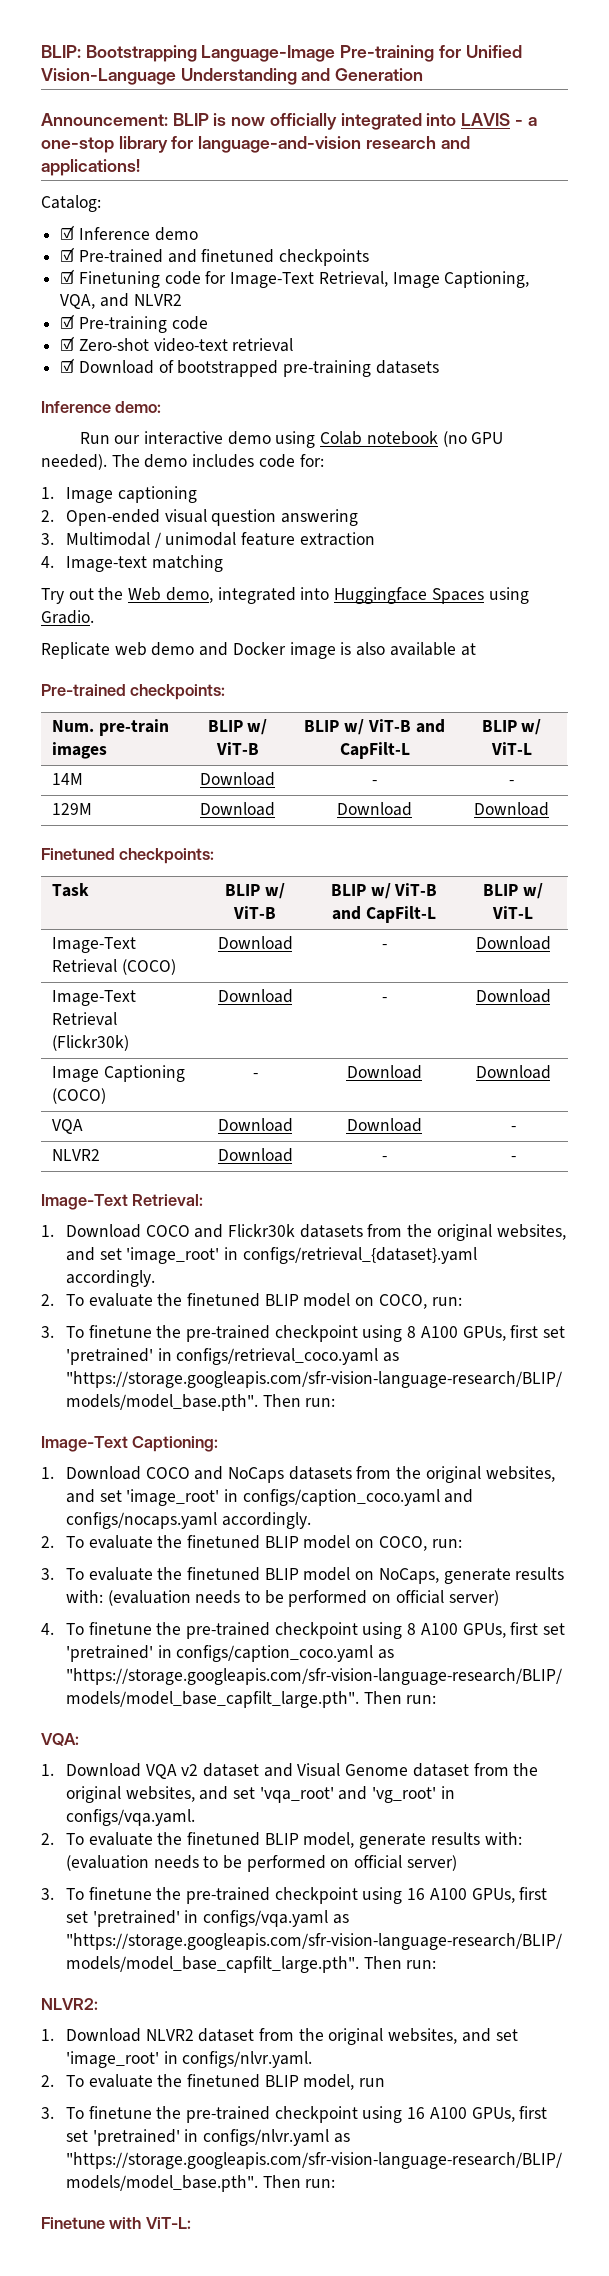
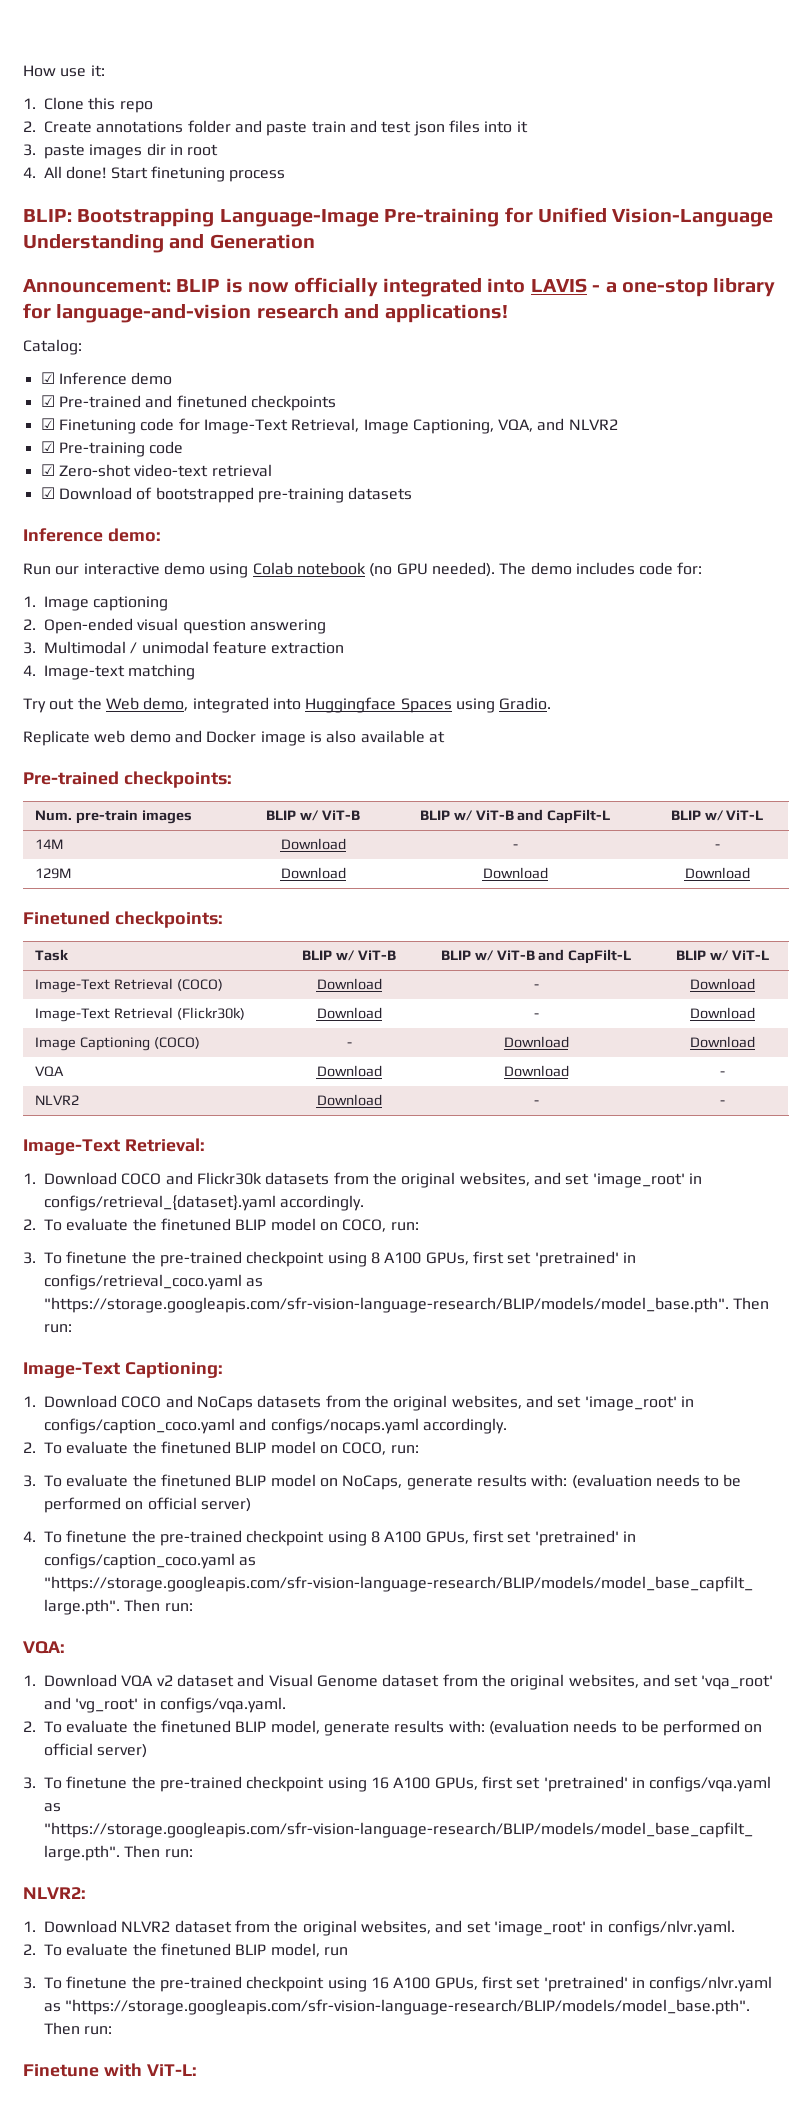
+ How use it:
+ 1. Clone this repo
+ 2. Create annotations folder and paste train and test json files into it
+ 3. paste images dir in root
+ 4. All done! Start finetuning process

